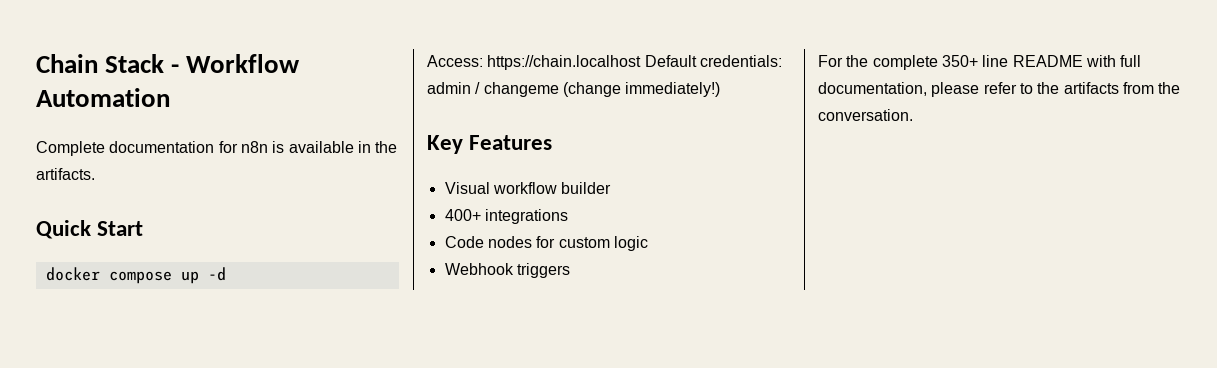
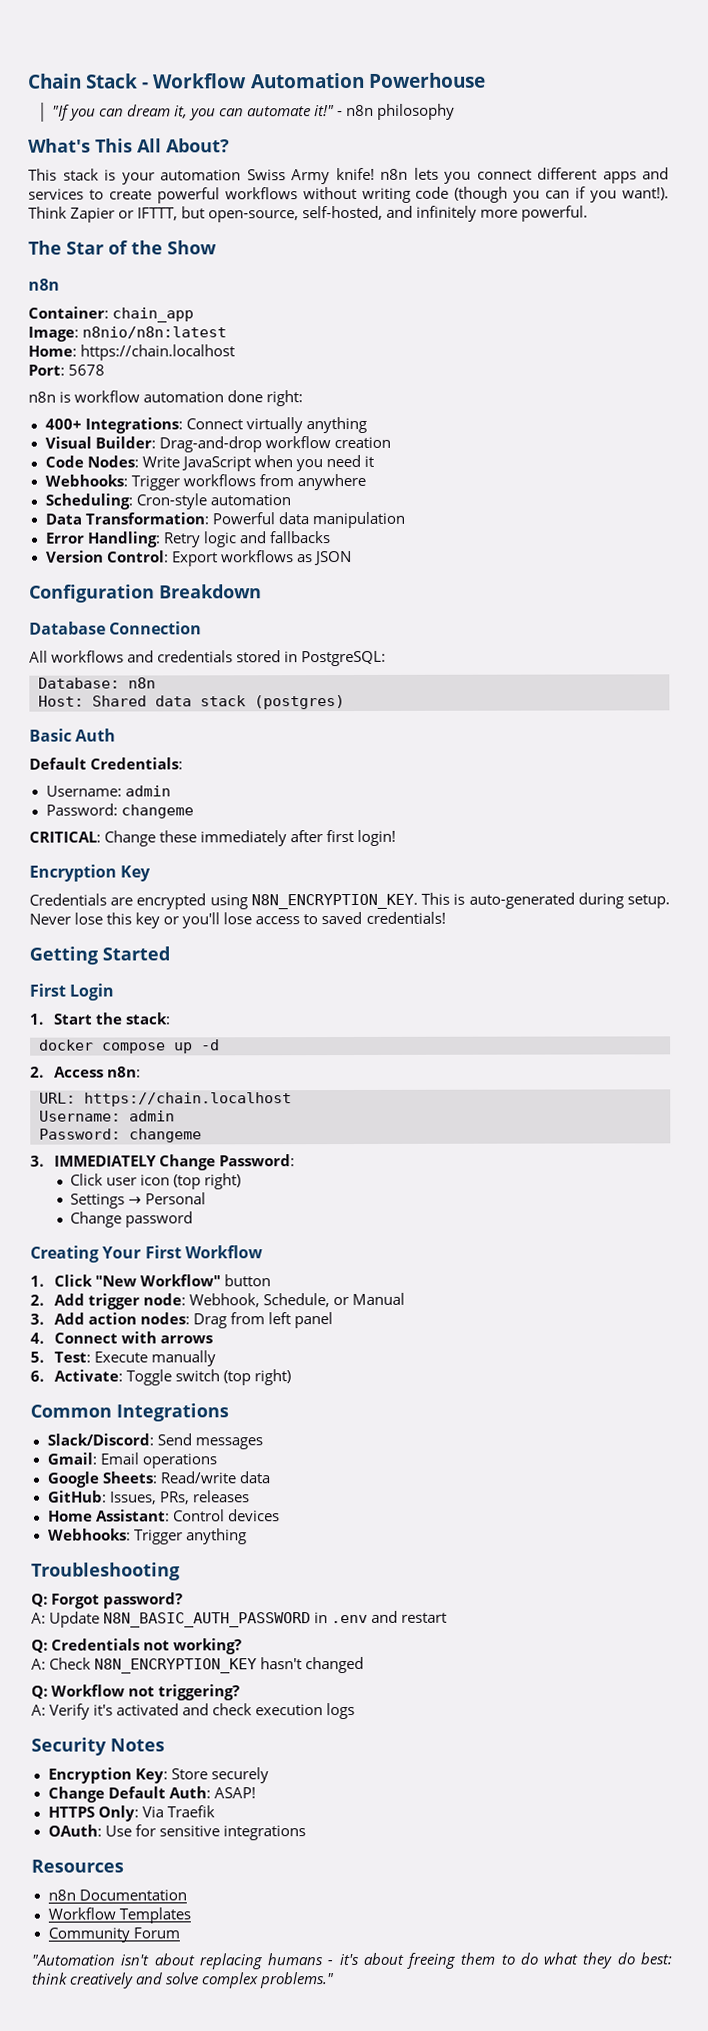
- Chain Stack - Workflow Automation
- Complete documentation for n8n is available in the artifacts.
- Quick Start
+ Chain Stack - Workflow Automation Powerhouse
+ "If you can dream it, you can automate it!" - n8n philosophy
+ What's This All About?
+ This stack is your automation Swiss Army knife! n8n lets you connect different apps and services to create powerful workflows without writing code (though you can if you want!). Think Zapier or IFTTT, but open-source, self-hosted, and infinitely more powerful.
+ The Star of the Show
+ n8n
+ Container: chain_app
+ Image: n8nio/n8n:latest
+ Home: https://chain.localhost
+ Port: 5678
+ n8n is workflow automation done right:
+ 400+ Integrations: Connect virtually anything
+ Visual Builder: Drag-and-drop workflow creation
+ Code Nodes: Write JavaScript when you need it
+ Webhooks: Trigger workflows from anywhere
+ Scheduling: Cron-style automation
+ Data Transformation: Powerful data manipulation
+ Error Handling: Retry logic and fallbacks
+ Version Control: Export workflows as JSON
+ Configuration Breakdown
+ Database Connection
+ All workflows and credentials stored in PostgreSQL:
+ Database: n8n
+ Host: Shared data stack (postgres)
+ Basic Auth
+ Default Credentials:
+ Username: admin
+ Password: changeme
+ CRITICAL: Change these immediately after first login!
+ Encryption Key
+ Credentials are encrypted using N8N_ENCRYPTION_KEY. This is auto-generated during setup. Never lose this key or you'll lose access to saved credentials!
+ Getting Started
+ First Login
+ 1. Start the stack:
  docker compose up -d
- Access: https://chain.localhost Default credentials: admin / changeme (change immediately!)
- Key Features
- Visual workflow builder
- 400+ integrations
- Code nodes for custom logic
- Webhook triggers
- For the complete 350+ line README with full documentation, please refer to the artifacts from the conversation.
+ 2. Access n8n:
+ URL: https://chain.localhost
+ Username: admin
+ Password: changeme
+ 3. IMMEDIATELY Change Password:
+ Click user icon (top right)
+ Settings → Personal
+ Change password
+ Creating Your First Workflow
+ 1. Click "New Workflow" button
+ 2. Add trigger node: Webhook, Schedule, or Manual
+ 3. Add action nodes: Drag from left panel
+ 4. Connect with arrows
+ 5. Test: Execute manually
+ 6. Activate: Toggle switch (top right)
+ Common Integrations
+ Slack/Discord: Send messages
+ Gmail: Email operations
+ Google Sheets: Read/write data
+ GitHub: Issues, PRs, releases
+ Home Assistant: Control devices
+ Webhooks: Trigger anything
+ Troubleshooting
+ Q: Forgot password?
+ A: Update N8N_BASIC_AUTH_PASSWORD in .env and restart
+ Q: Credentials not working?
+ A: Check N8N_ENCRYPTION_KEY hasn't changed
+ Q: Workflow not triggering?
+ A: Verify it's activated and check execution logs
+ Security Notes
+ Encryption Key: Store securely
+ Change Default Auth: ASAP!
+ HTTPS Only: Via Traefik
+ OAuth: Use for sensitive integrations
+ Resources
+ n8n Documentation
+ Workflow Templates
+ Community Forum
+ "Automation isn't about replacing humans - it's about freeing them to do what they do best: think creatively and solve complex problems."

